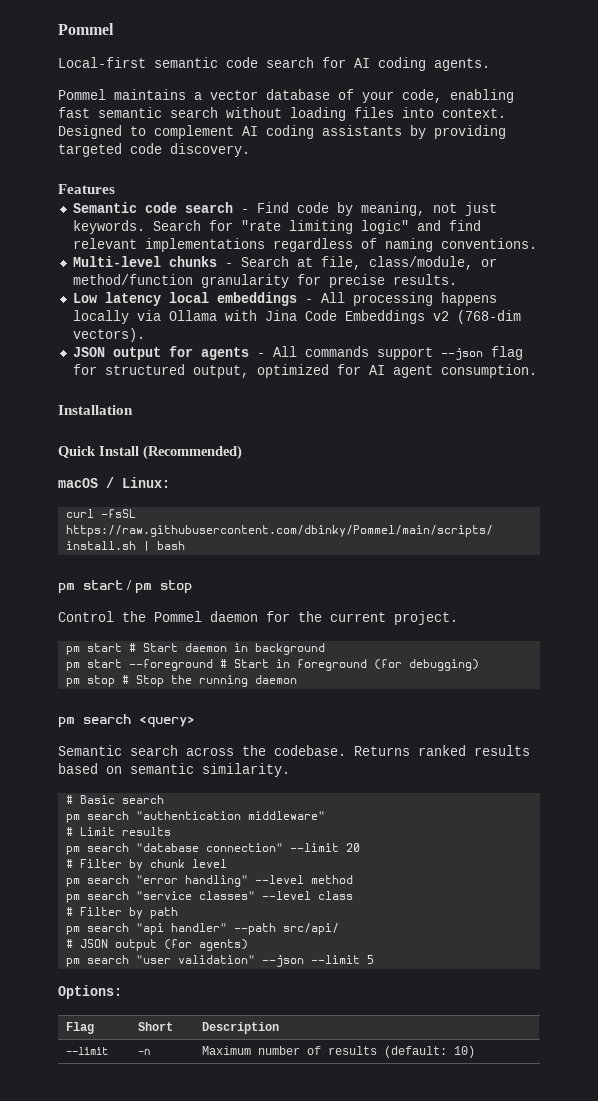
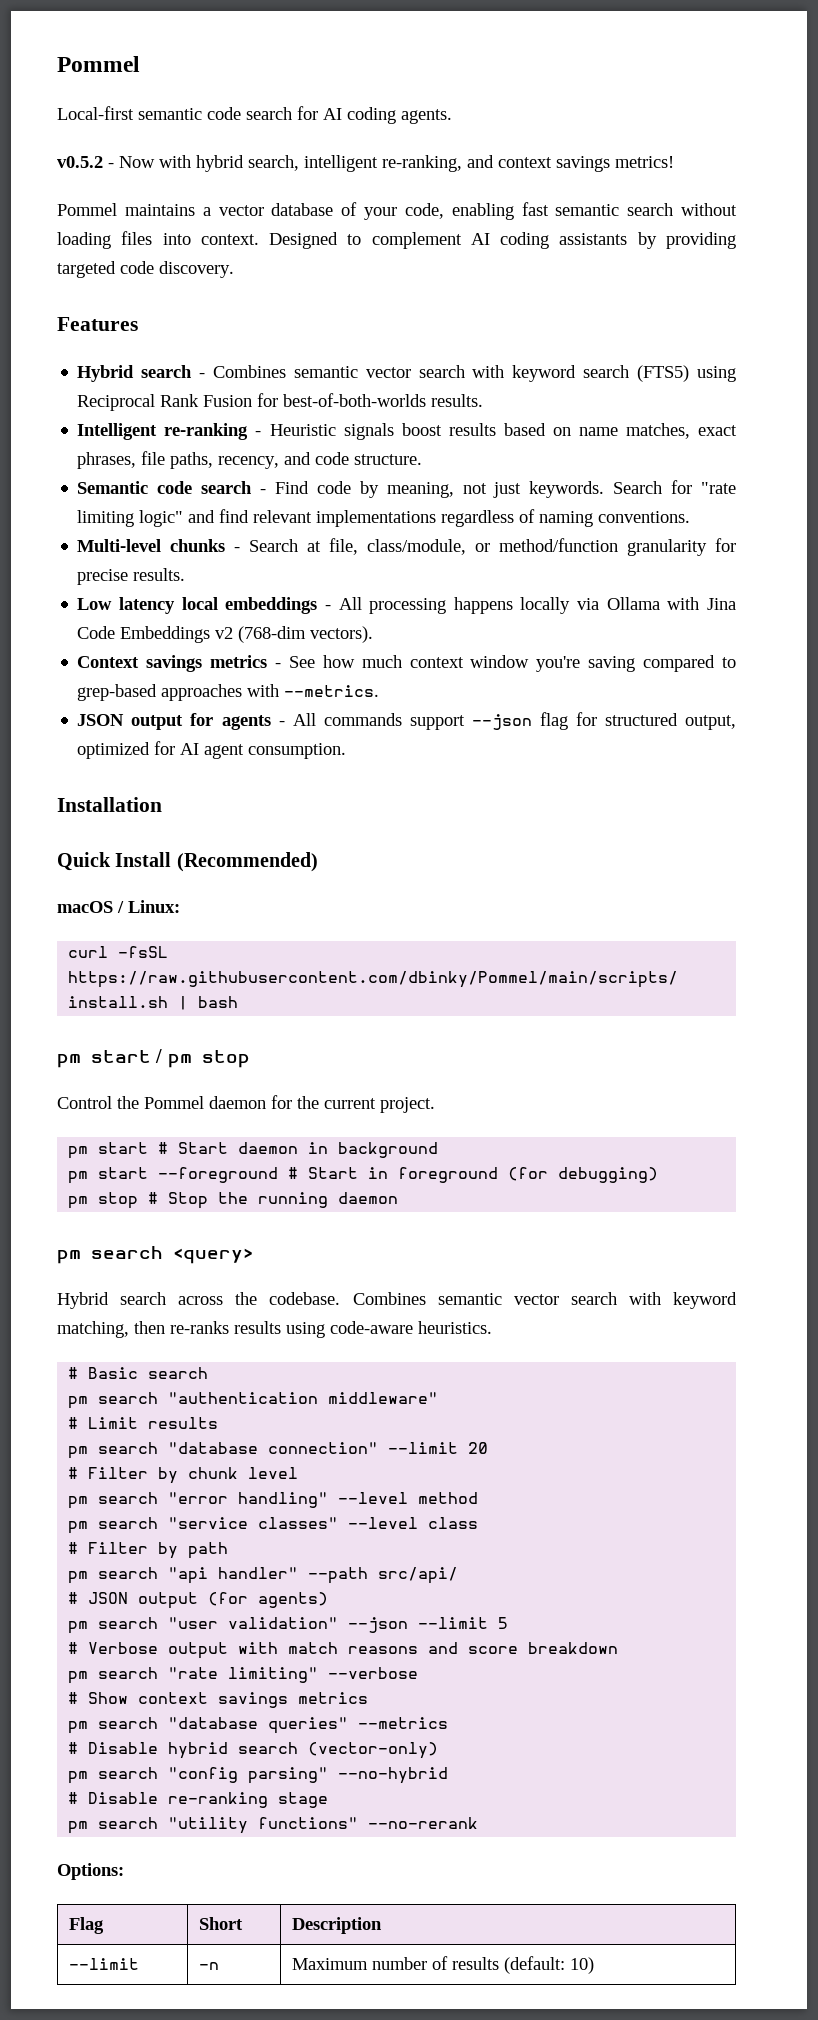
+ v0.5.2 - Now with hybrid search, intelligent re-ranking, and context savings metrics!
+ Hybrid search - Combines semantic vector search with keyword search (FTS5) using Reciprocal Rank Fusion for best-of-both-worlds results.
+ Intelligent re-ranking - Heuristic signals boost results based on name matches, exact phrases, file paths, recency, and code structure.
+ Context savings metrics - See how much context window you're saving compared to grep-based approaches with --metrics.
- Semantic search across the codebase.
+ Hybrid search across the codebase.
- Returns ranked results based on semantic similarity.
+ Combines semantic vector search with keyword matching, then re-ranks results using code-aware heuristics.
+ # Verbose output with match reasons and score breakdown
+ pm search "rate limiting" --verbose
+ # Show context savings metrics
+ pm search "database queries" --metrics
+ # Disable hybrid search (vector-only)
+ pm search "config parsing" --no-hybrid
+ # Disable re-ranking stage
+ pm search "utility functions" --no-rerank

